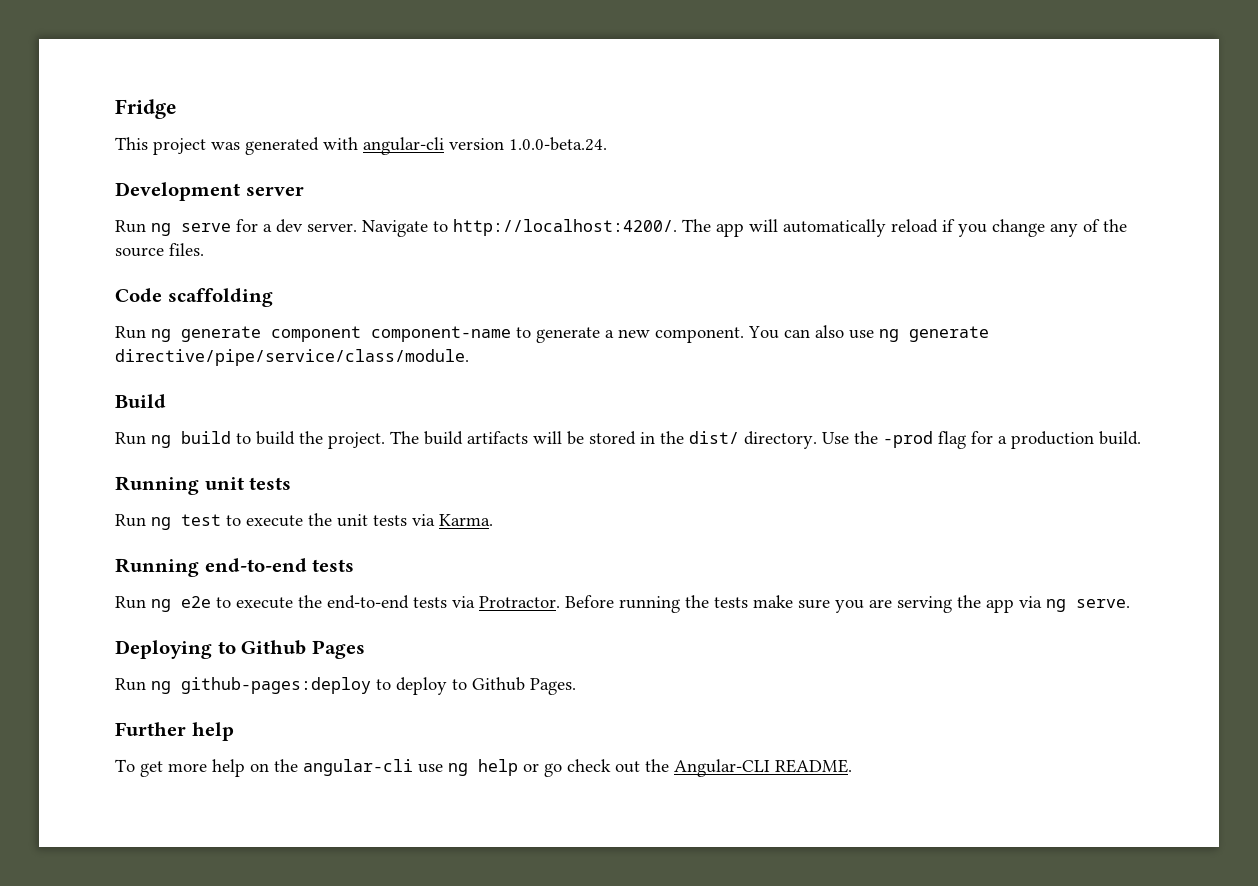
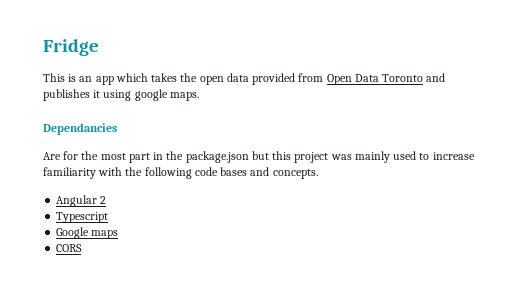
- This project was generated with angular-cli version 1.0.0-beta.24.
- Development server
- Run ng serve for a dev server. Navigate to http://localhost:4200/. The app will automatically reload if you change any of the source files.
- Code scaffolding
- Run ng generate component component-name to generate a new component. You can also use ng generate directive/pipe/service/class/module.
- Build
- Run ng build to build the project. The build artifacts will be stored in the dist/ directory. Use the -prod flag for a production build.
- Running unit tests
- Run ng test to execute the unit tests via Karma.
- Running end-to-end tests
- Run ng e2e to execute the end-to-end tests via Protractor. Before running the tests make sure you are serving the app via ng serve.
- Deploying to Github Pages
- Run ng github-pages:deploy to deploy to Github Pages.
- Further help
- To get more help on the angular-cli use ng help or go check out the Angular-CLI README.
+ This is an app which takes the open data provided from Open Data Toronto and publishes it using google maps.
+ Dependancies
+ Are for the most part in the package.json but this project was mainly used to increase familiarity with the following code bases and concepts.
+ Angular 2
+ Typescript
+ Google maps
+ CORS

